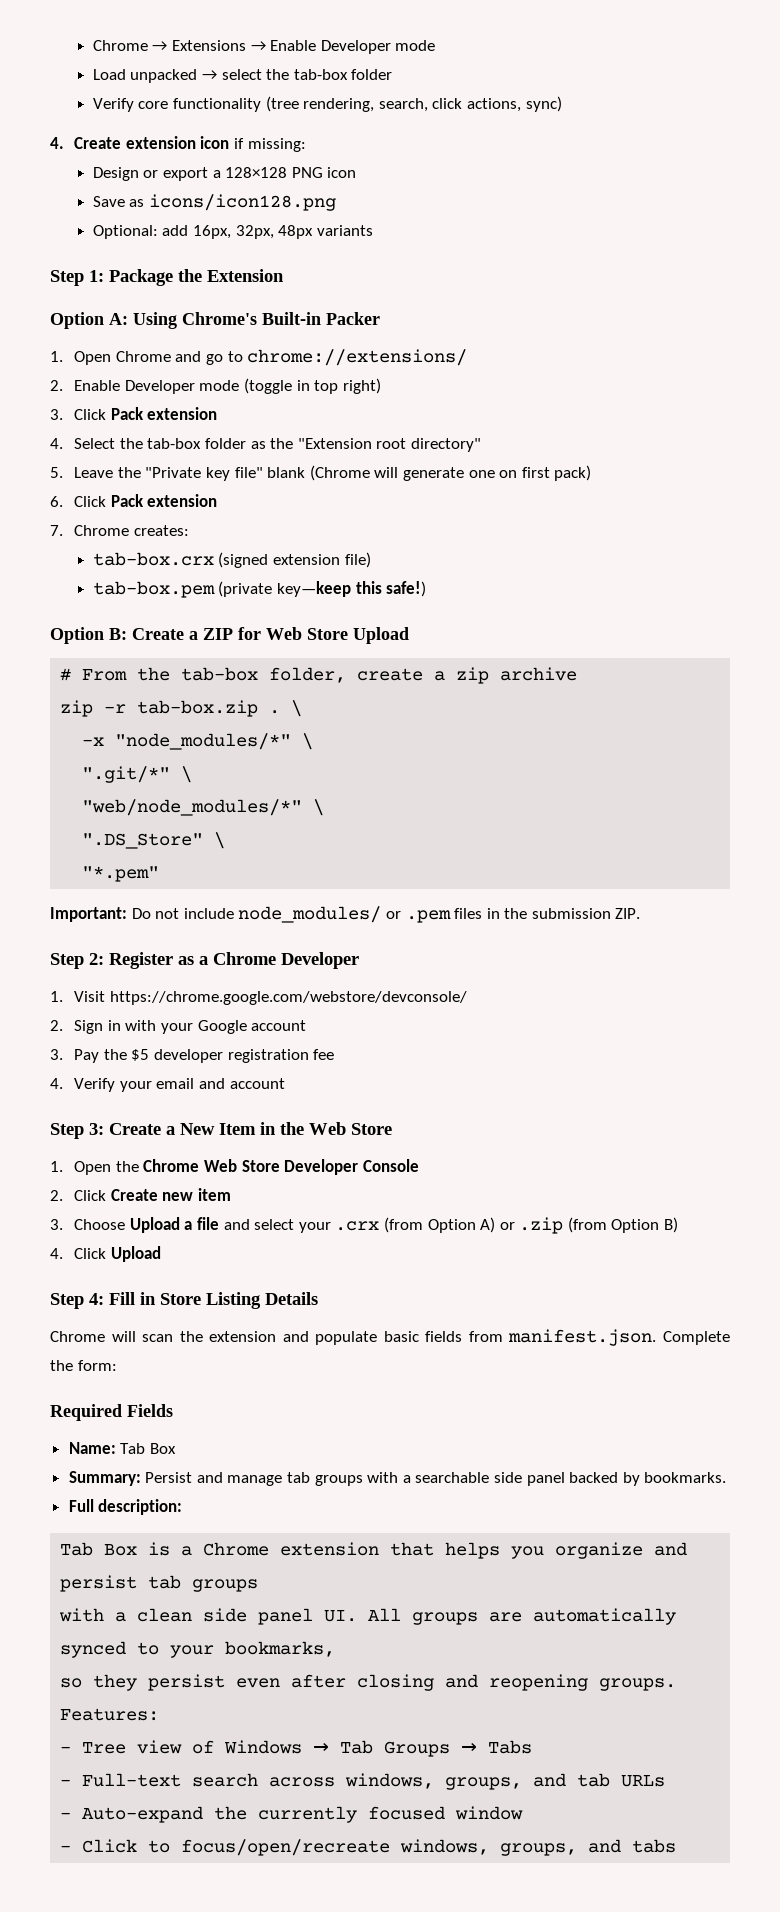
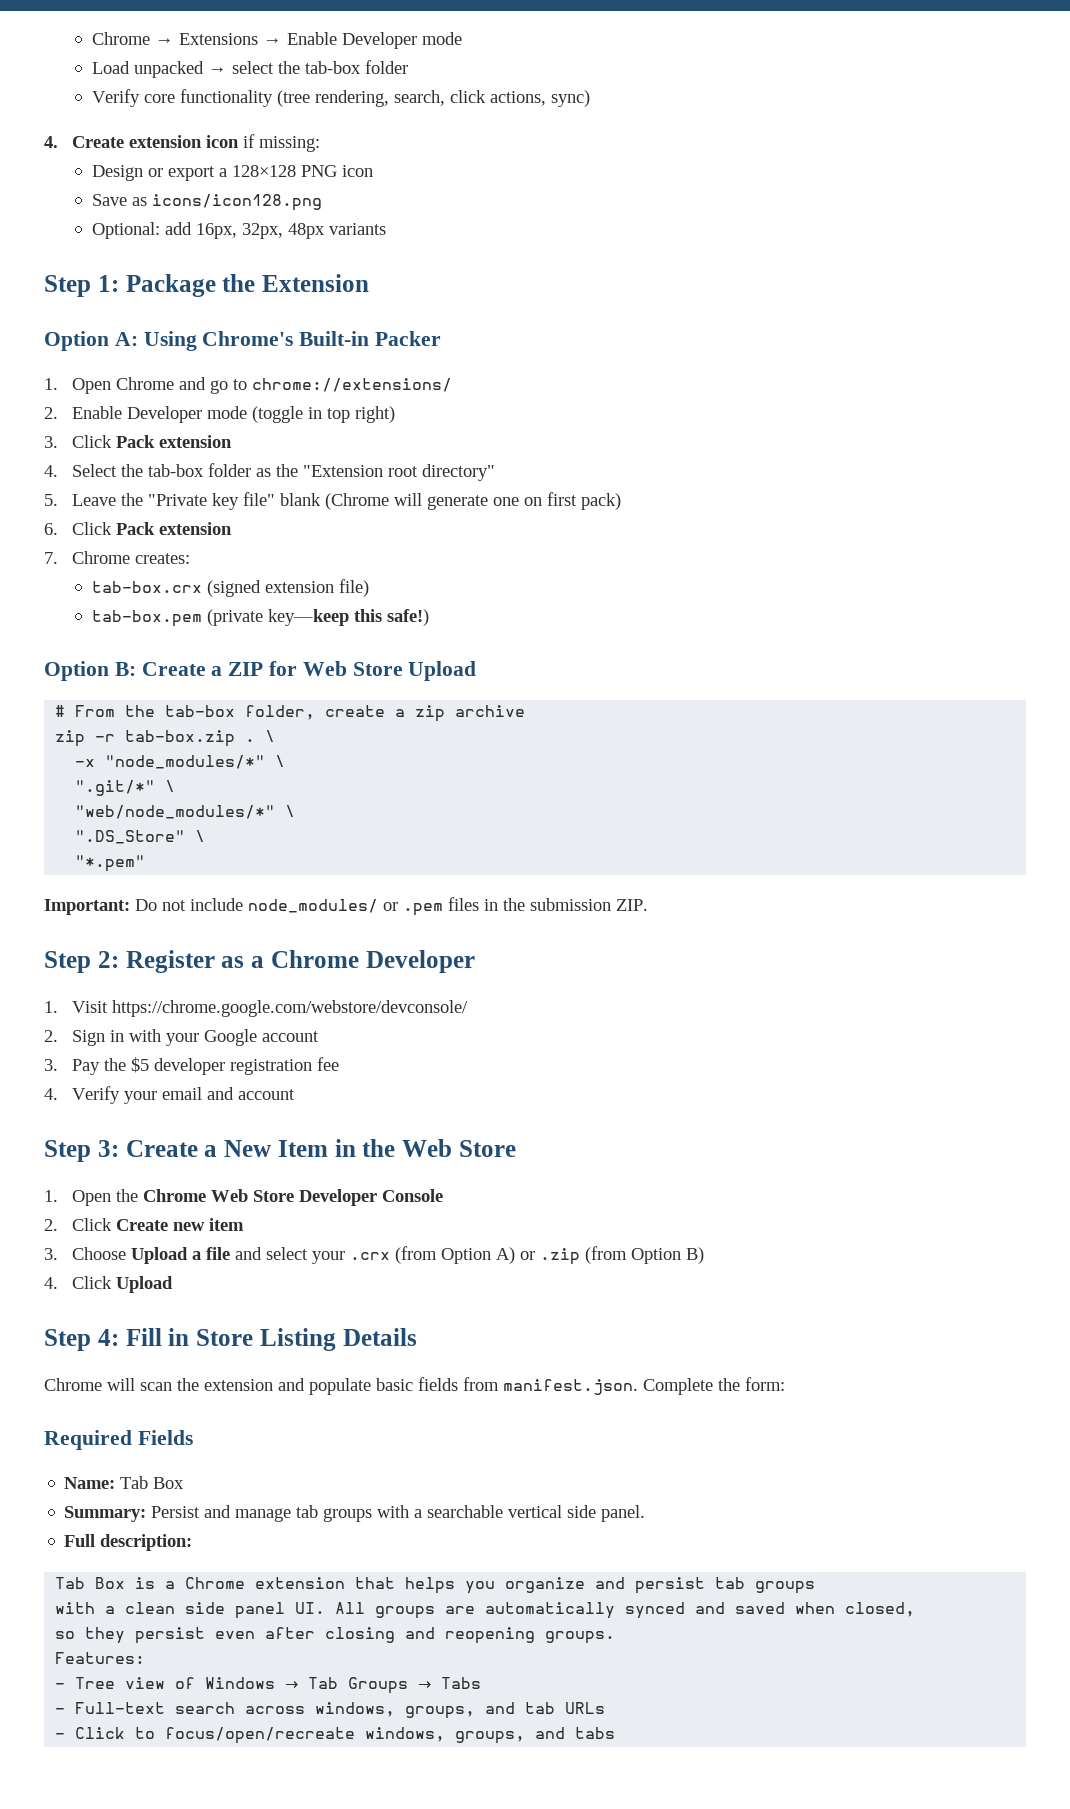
- Summary: Persist and manage tab groups with a searchable side panel backed by bookmarks.
+ Summary: Persist and manage tab groups with a searchable vertical side panel.
- with a clean side panel UI. All groups are automatically synced to your bookmarks,
+ with a clean side panel UI. All groups are automatically synced and saved when closed,
- - Auto-expand the currently focused window

